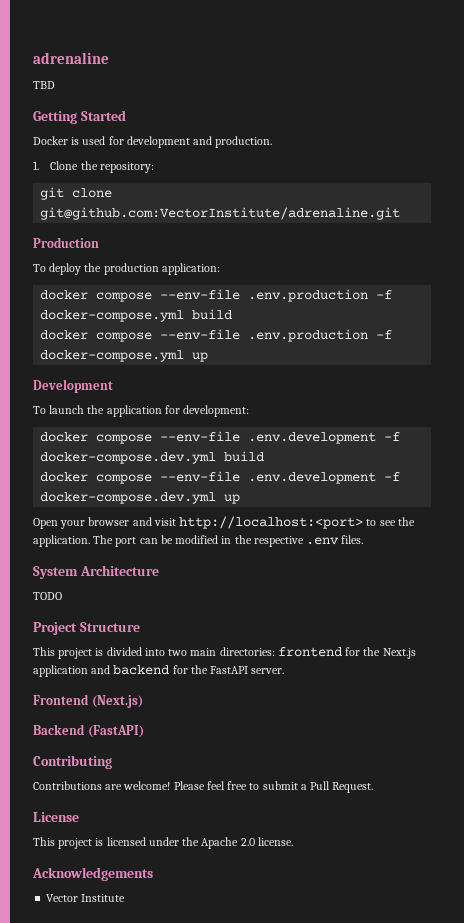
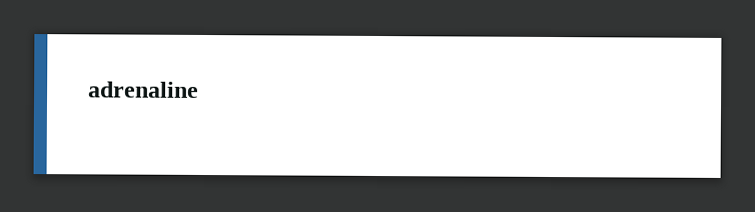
- TBD
- Getting Started
- Docker is used for development and production.
- 1. Clone the repository:
- git clone git@github.com:VectorInstitute/adrenaline.git
- Production
- To deploy the production application:
- docker compose --env-file .env.production -f docker-compose.yml build
- docker compose --env-file .env.production -f docker-compose.yml up
- Development
- To launch the application for development:
- docker compose --env-file .env.development -f docker-compose.dev.yml build
- docker compose --env-file .env.development -f docker-compose.dev.yml up
- Open your browser and visit http://localhost:<port> to see the application. The port can be modified in the respective .env files.
- System Architecture
- TODO
- Project Structure
- This project is divided into two main directories: frontend for the Next.js application and backend for the FastAPI server.
- Frontend (Next.js)
- Backend (FastAPI)
- Contributing
- Contributions are welcome! Please feel free to submit a Pull Request.
- License
- This project is licensed under the Apache 2.0 license.
- Acknowledgements
- Vector Institute

